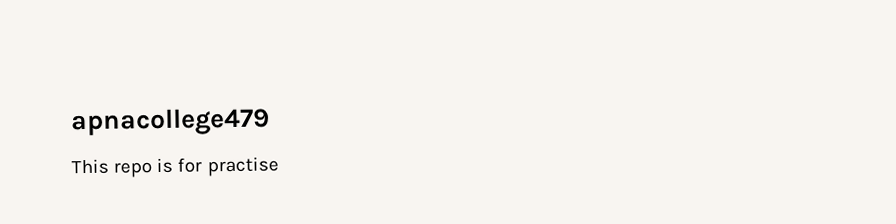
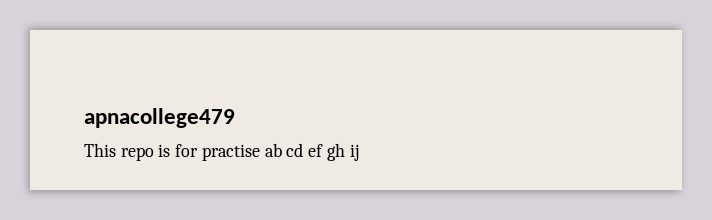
- This repo is for practise
+ This repo is for practise ab cd ef gh ij

